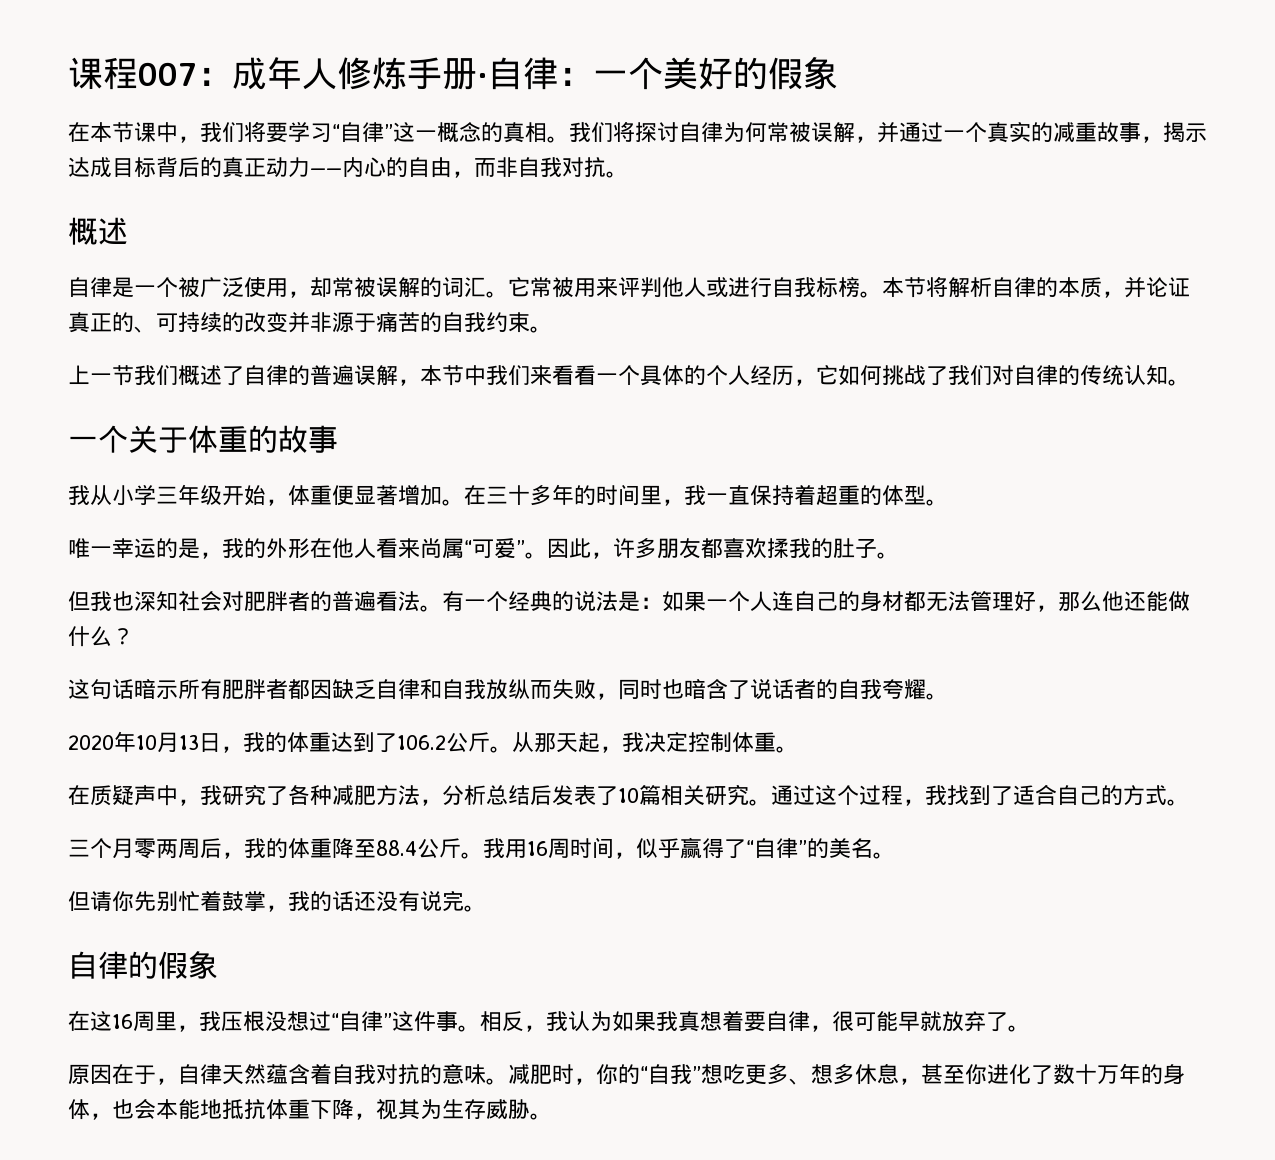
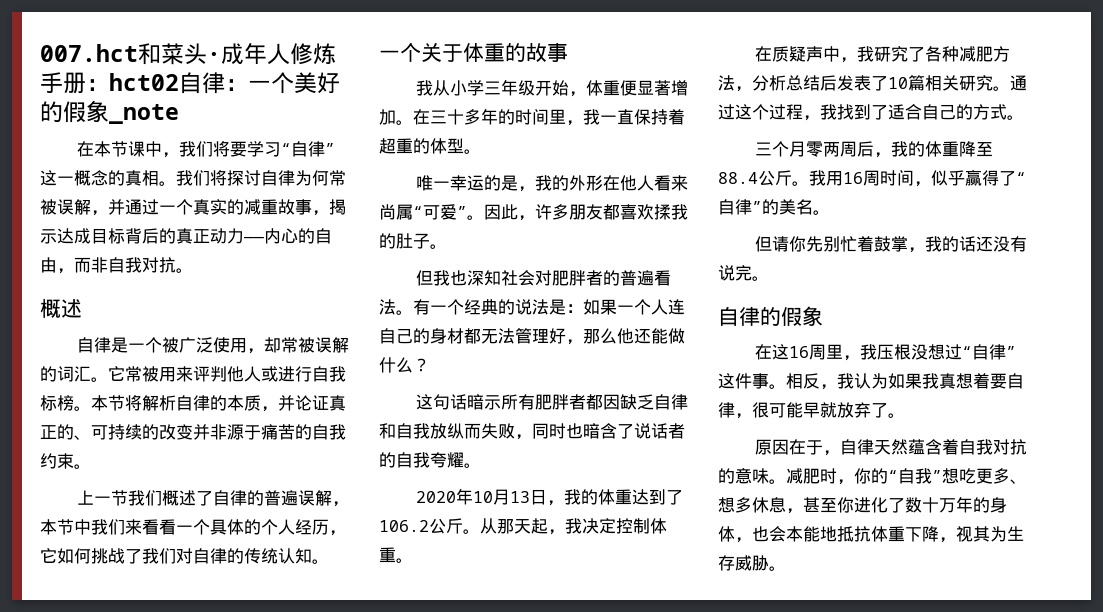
- 课程007：成年人修炼手册·自律：一个美好的假象
+ 007.hct和菜头·成年人修炼手册：hct02自律：一个美好的假象_note

